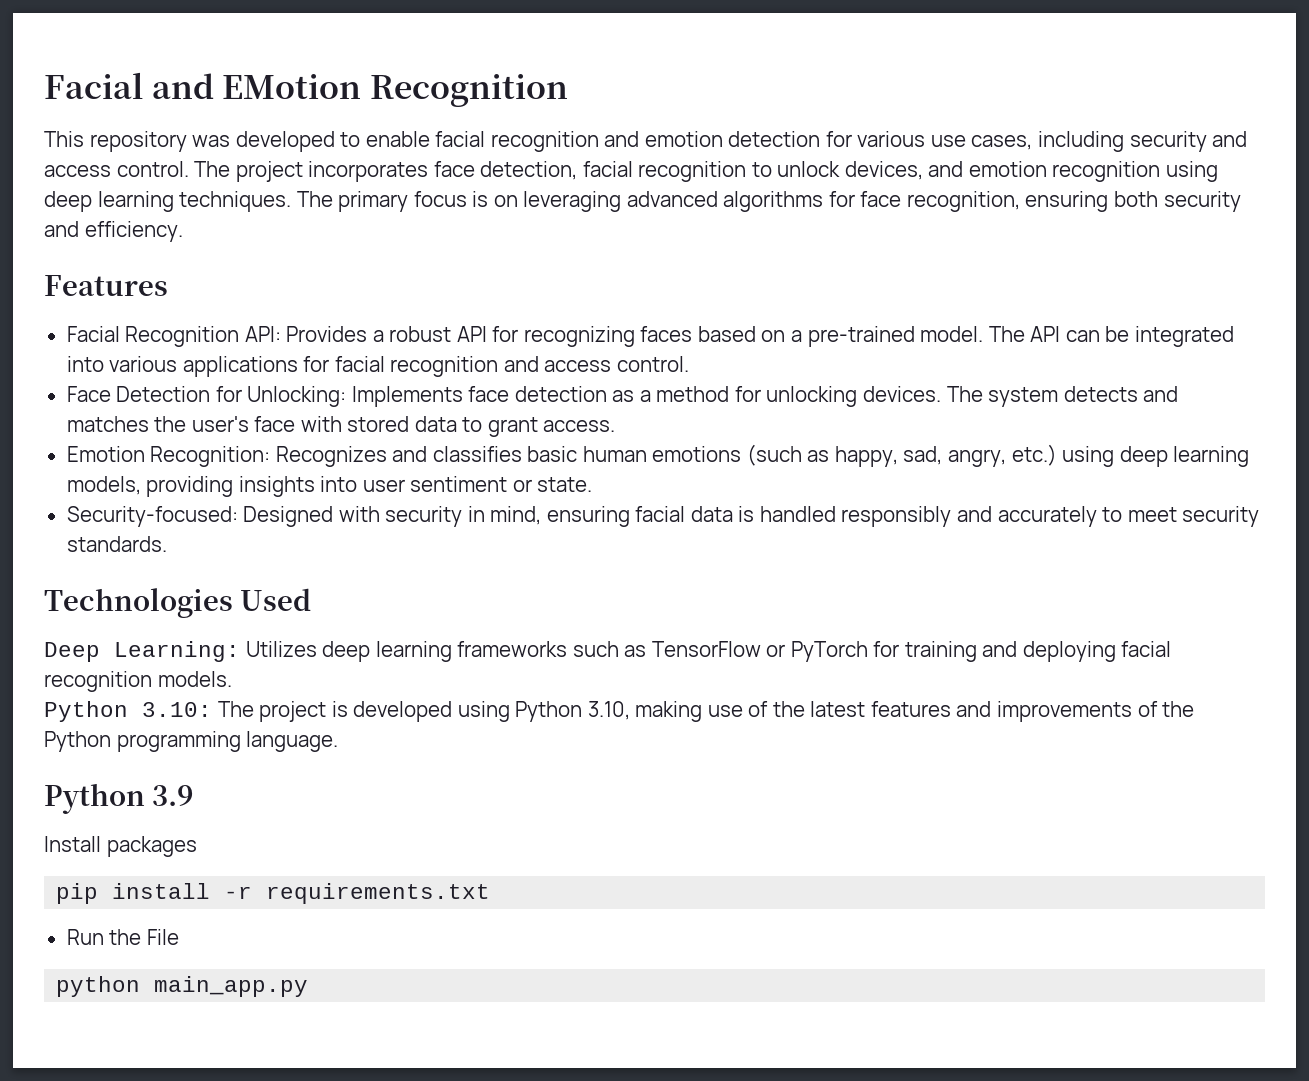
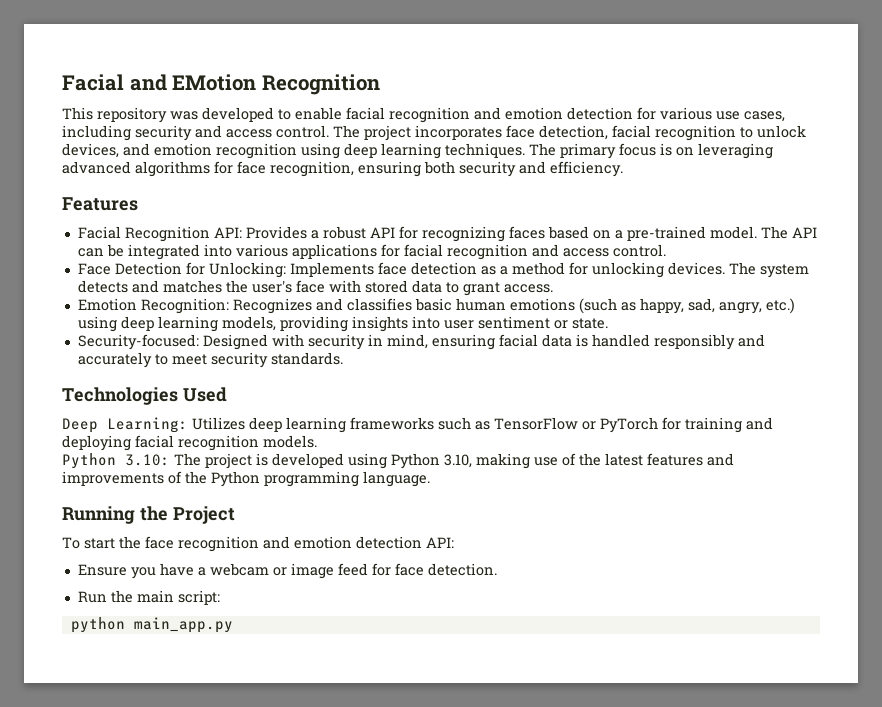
- Python 3.9
- Install packages
- pip install -r requirements.txt
+ Running the Project
+ To start the face recognition and emotion detection API:
+ Ensure you have a webcam or image feed for face detection.
- Run the File
+ Run the main script:

